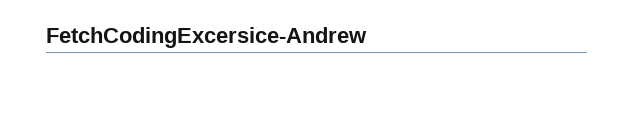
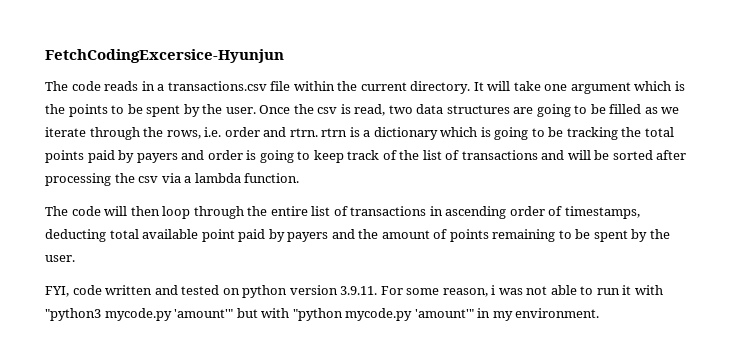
- FetchCodingExcersice-Andrew
+ FetchCodingExcersice-Hyunjun
+ The code reads in a transactions.csv file within the current directory. It will take one argument which is the points to be spent by the user. Once the csv is read, two data structures are going to be filled as we iterate through the rows, i.e. order and rtrn. rtrn is a dictionary which is going to be tracking the total points paid by payers and order is going to keep track of the list of transactions and will be sorted after processing the csv via a lambda function.
+ The code will then loop through the entire list of transactions in ascending order of timestamps, deducting total available point paid by payers and the amount of points remaining to be spent by the user.
+ FYI, code written and tested on python version 3.9.11. For some reason, i was not able to run it with "python3 mycode.py 'amount'" but with "python mycode.py 'amount'" in my environment.

